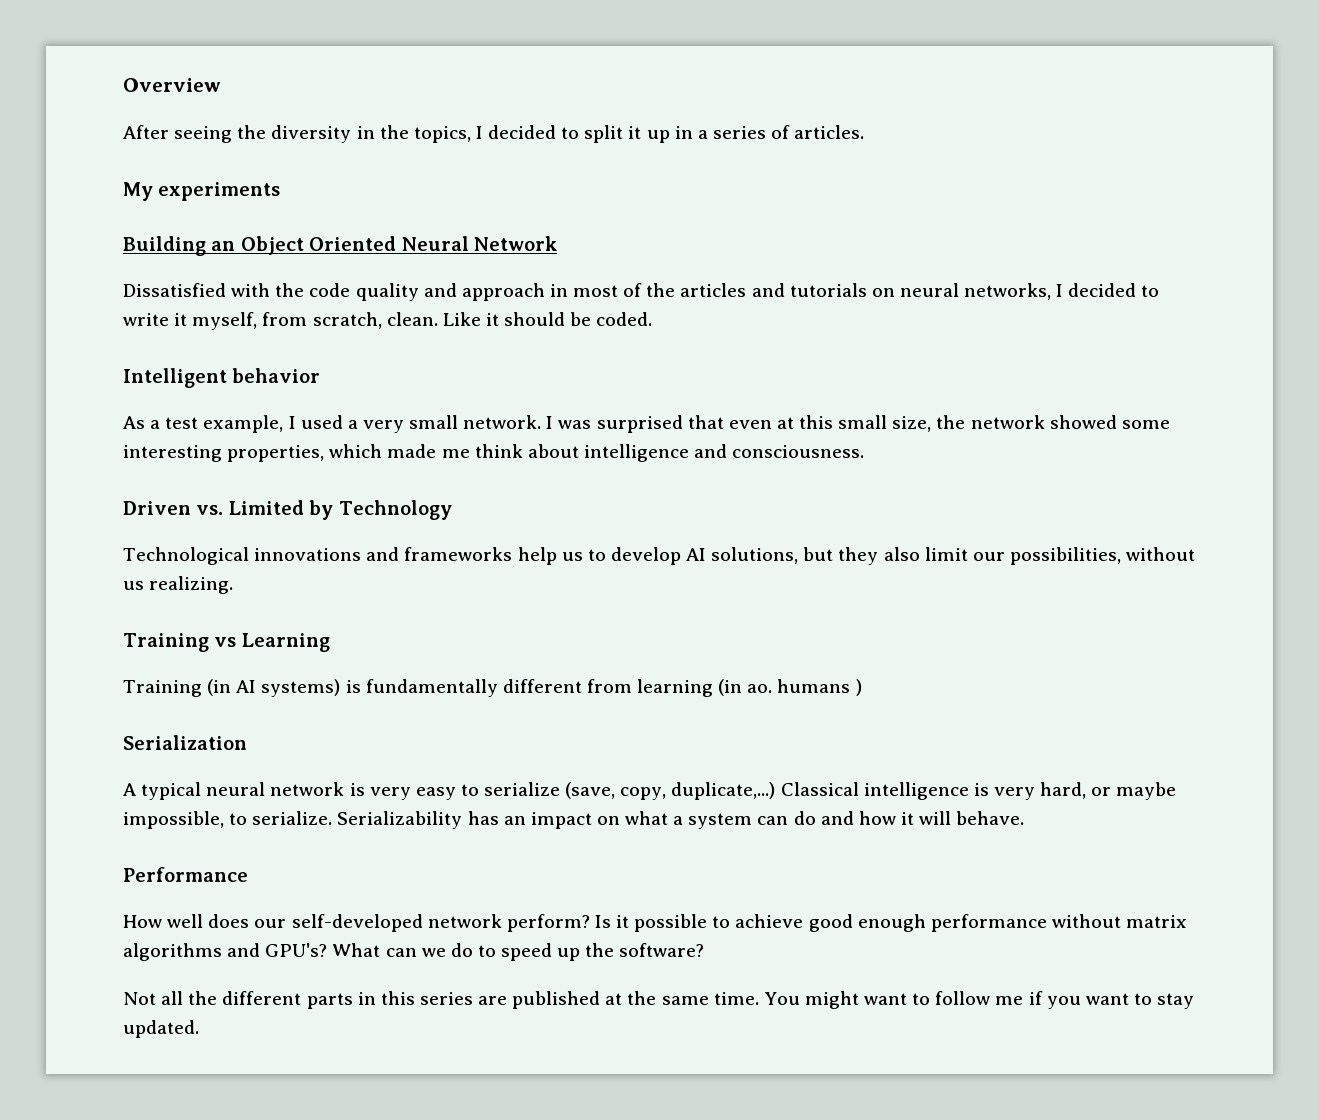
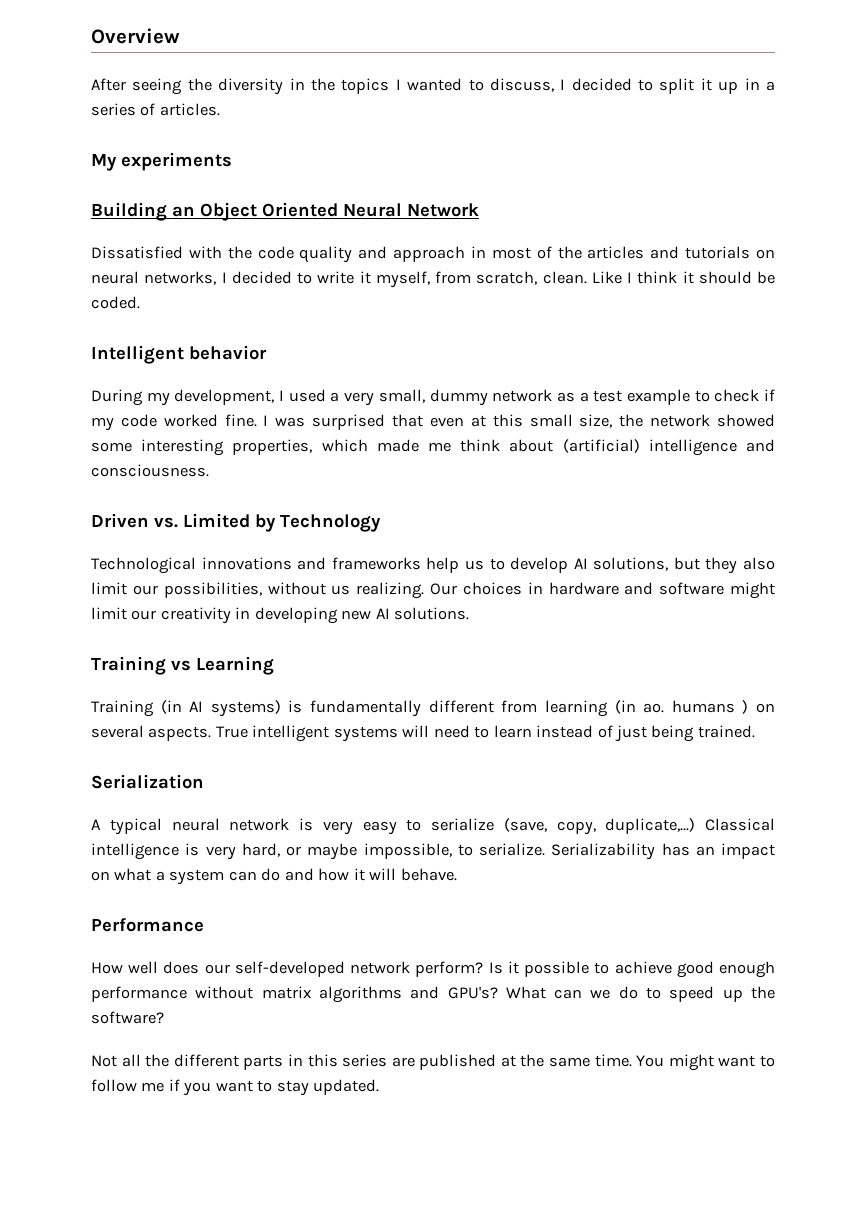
- After seeing the diversity in the topics, I decided to split it up in a series of articles.
+ After seeing the diversity in the topics I wanted to discuss, I decided to split it up in a series of articles.
- Like it should be coded.
+ Like I think it should be coded.
- As a test example, I used a very small network.
+ During my development, I used a very small, dummy network as a test example to check if my code worked fine.
- I was surprised that even at this small size, the network showed some interesting properties, which made me think about intelligence and consciousness.
+ I was surprised that even at this small size, the network showed some interesting properties, which made me think about (artificial) intelligence and consciousness.
+ Our choices in hardware and software might limit our creativity in developing new AI solutions.
- Training (in AI systems) is fundamentally different from learning (in ao. humans )
+ Training (in AI systems) is fundamentally different from learning (in ao. humans ) on several aspects. True intelligent systems will need to learn instead of just being trained.

